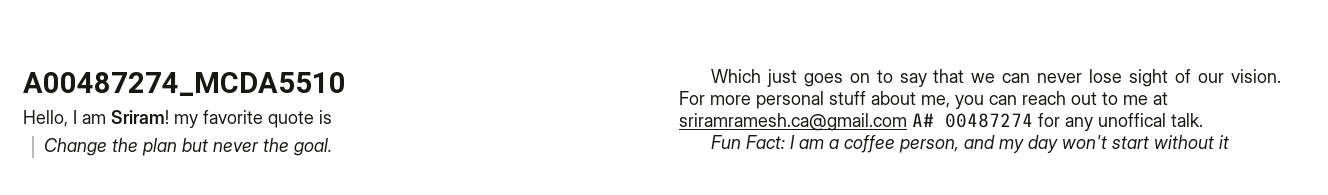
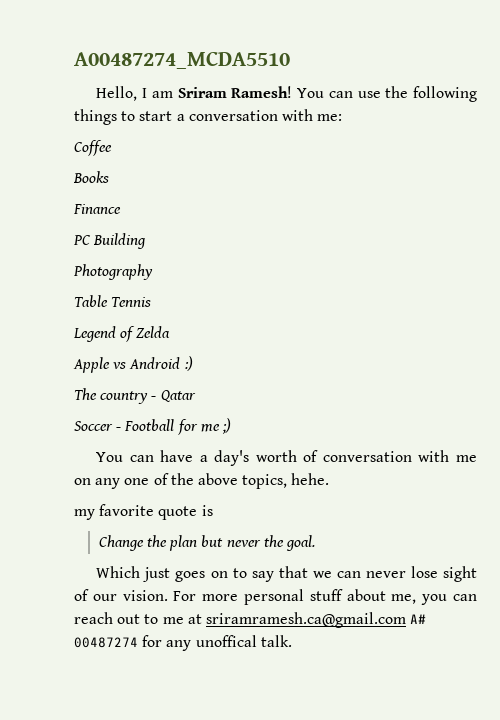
- Hello, I am Sriram! my favorite quote is
+ Hello, I am Sriram Ramesh! You can use the following things to start a conversation with me:
+ Coffee
+ Books
+ Finance
+ PC Building
+ Photography
+ Table Tennis
+ Legend of Zelda
+ Apple vs Android :)
+ The country - Qatar
+ Soccer - Football for me ;)
+ You can have a day's worth of conversation with me on any one of the above topics, hehe.
+ my favorite quote is
- Fun Fact: I am a coffee person, and my day won't start without it

